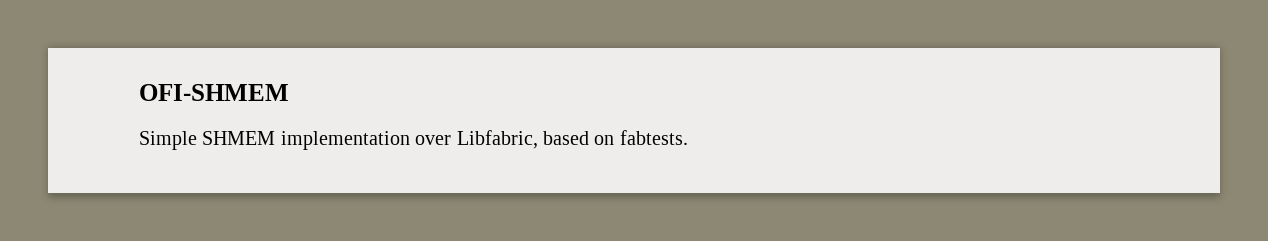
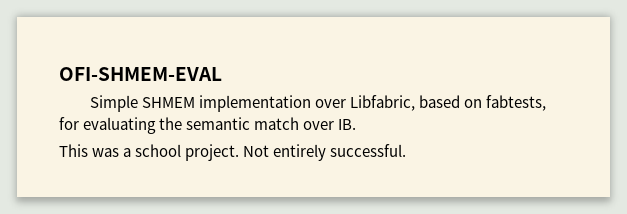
- OFI-SHMEM
+ OFI-SHMEM-EVAL
- Simple SHMEM implementation over Libfabric, based on fabtests.
+ Simple SHMEM implementation over Libfabric, based on fabtests, for evaluating the semantic match over IB.
+ This was a school project. Not entirely successful.

